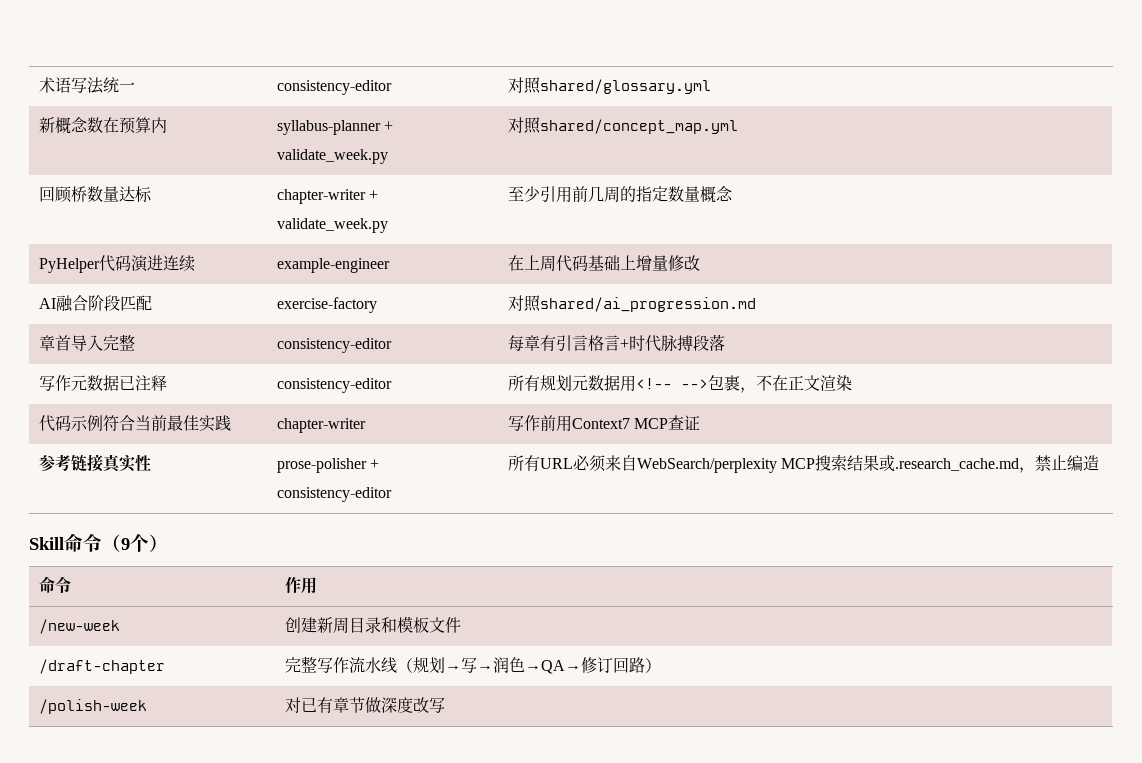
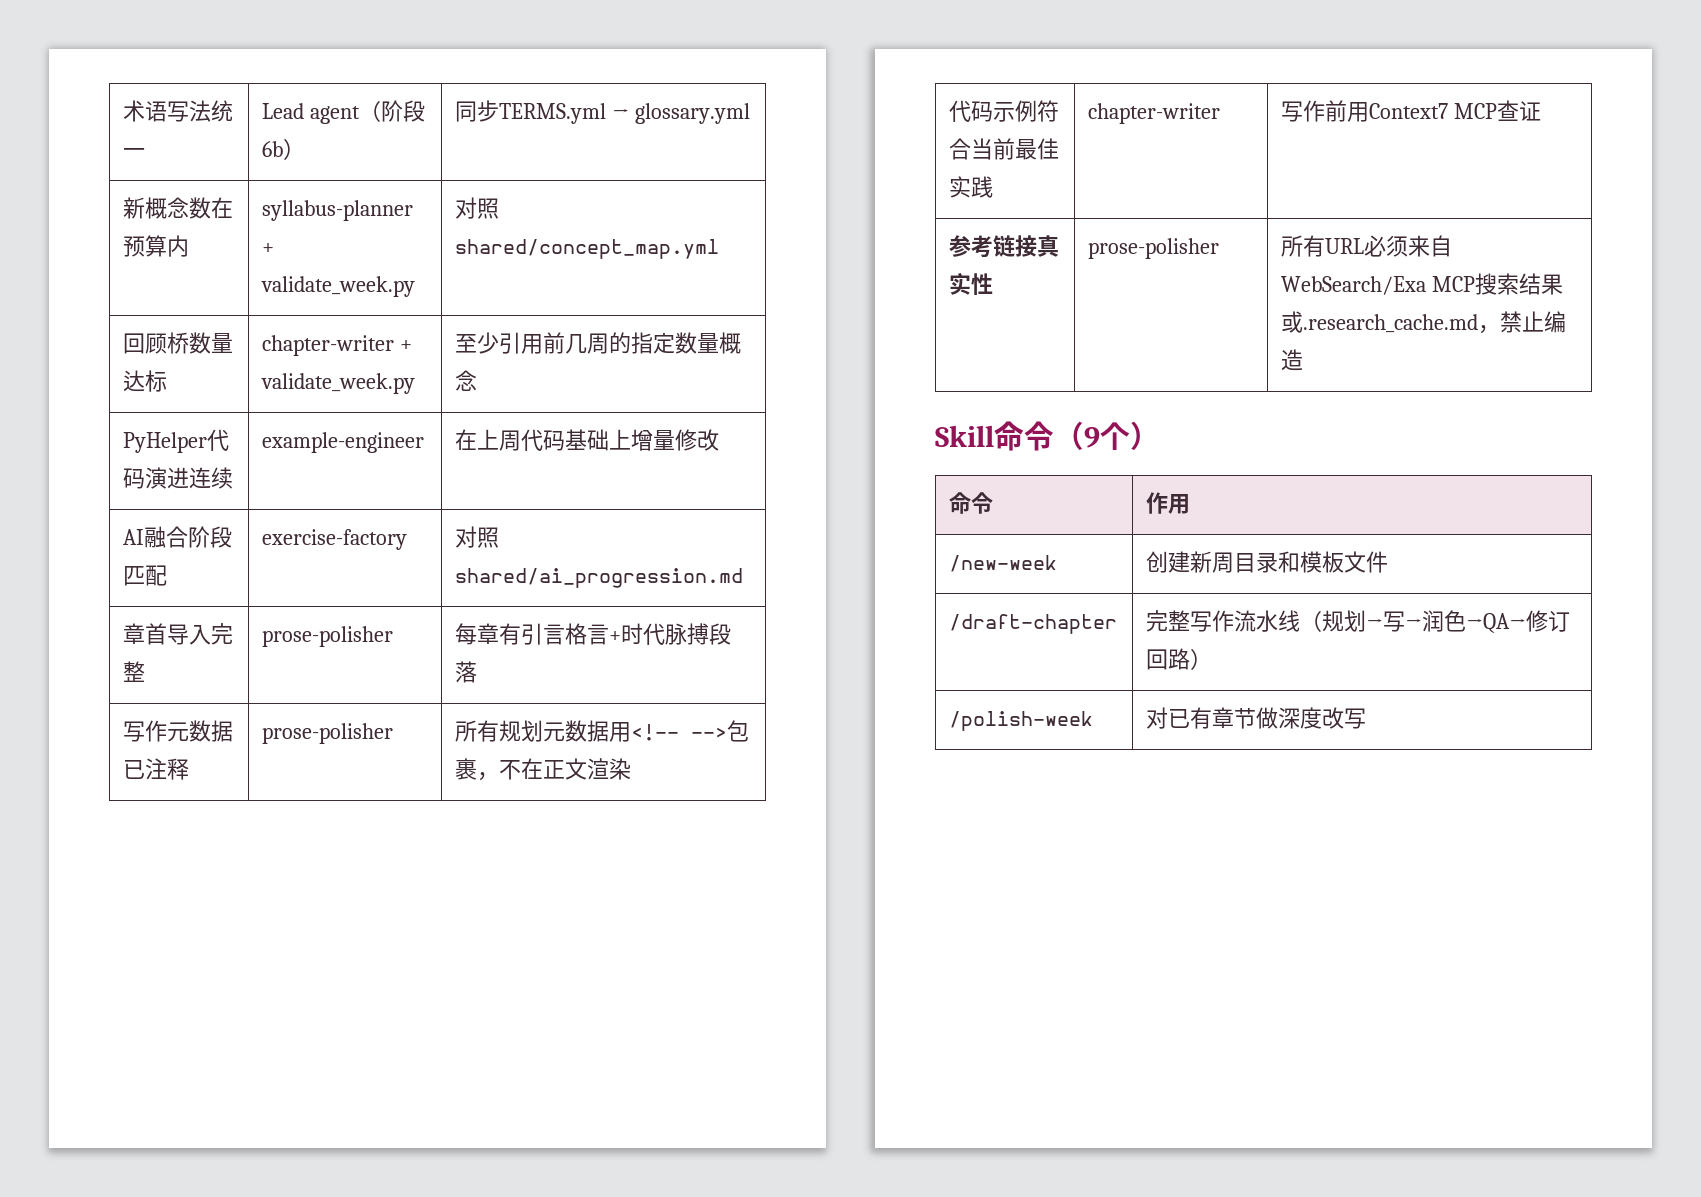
- 术语写法统一 | consistency-editor | 对照shared/glossary.yml
+ 术语写法统一 | Lead agent（阶段6b） | 同步TERMS.yml → glossary.yml
- 章首导入完整 | consistency-editor | 每章有引言格言+时代脉搏段落
+ 章首导入完整 | prose-polisher | 每章有引言格言+时代脉搏段落
- 写作元数据已注释 | consistency-editor | 所有规划元数据用<!-- -->包裹，不在正文渲染
+ 写作元数据已注释 | prose-polisher | 所有规划元数据用<!-- -->包裹，不在正文渲染
- 参考链接真实性 | prose-polisher + consistency-editor | 所有URL必须来自WebSearch/perplexity MCP搜索结果或.research_cache.md，禁止编造
+ 参考链接真实性 | prose-polisher | 所有URL必须来自WebSearch/Exa MCP搜索结果或.research_cache.md，禁止编造

